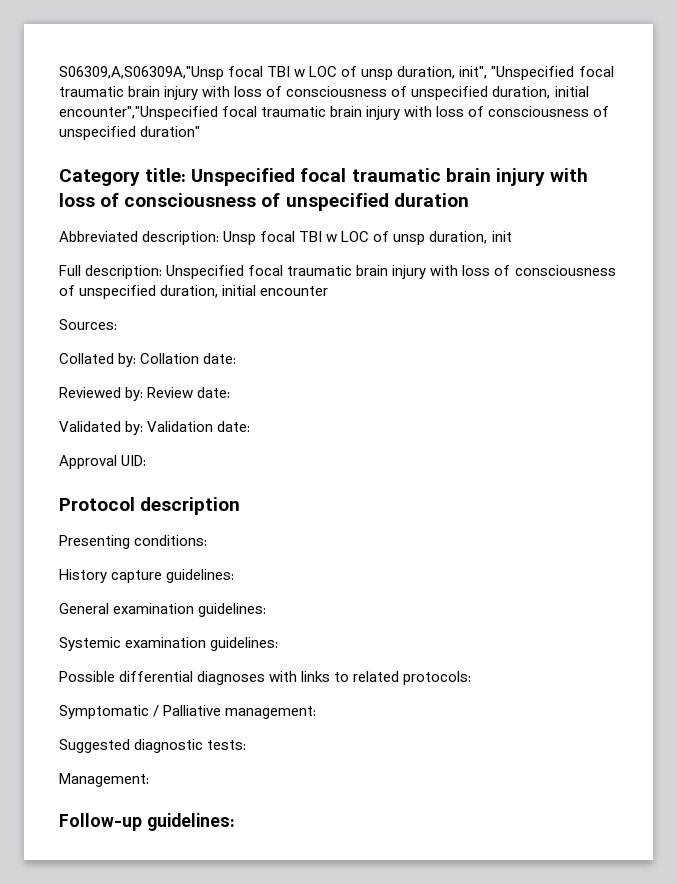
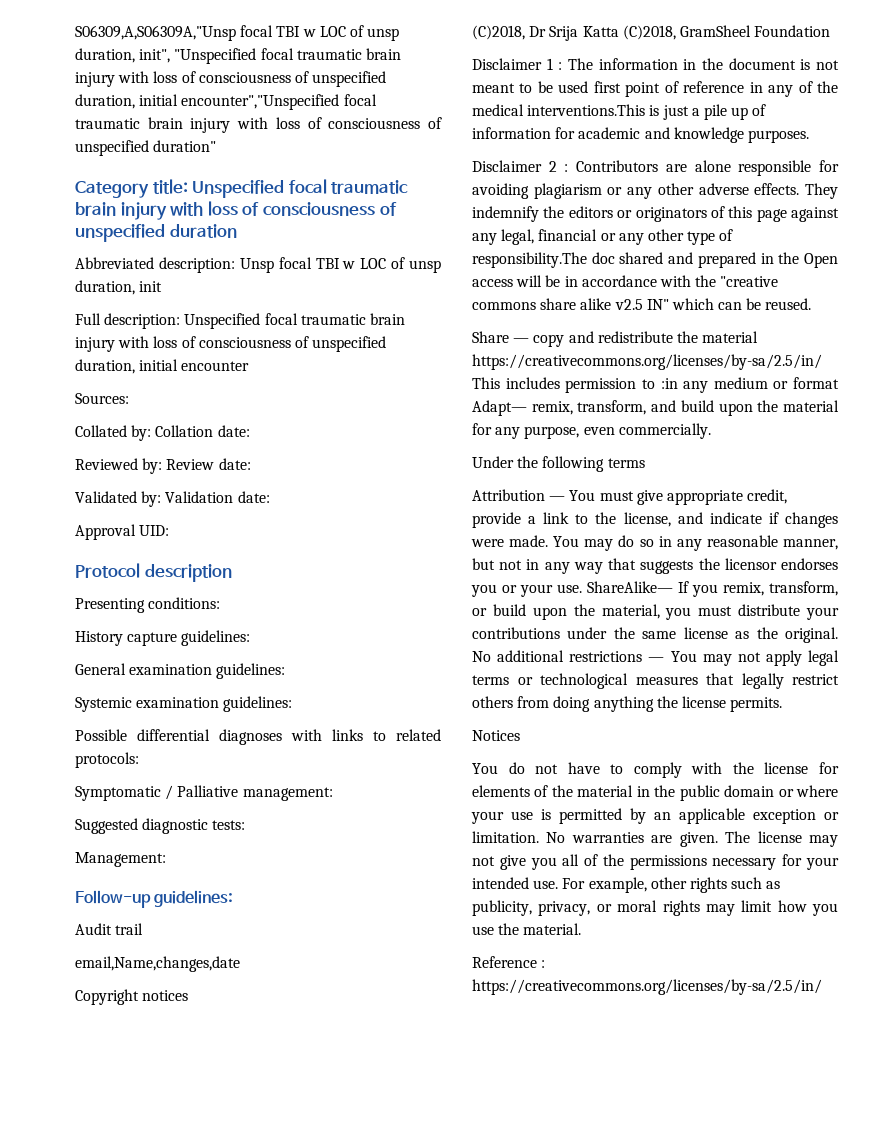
+ Audit trail
+ email,Name,changes,date
+ Copyright notices
+ (C)2018, Dr Srija Katta (C)2018, GramSheel Foundation
+ Disclaimer 1 : The information in the document is not meant to be used first point of reference in any of the medical interventions.This is just a pile up of information for academic and knowledge purposes.
+ Disclaimer 2 : Contributors are alone responsible for avoiding plagiarism or any other adverse effects. They indemnify the editors or originators of this page against any legal, financial or any other type of responsibility.The doc shared and prepared in the Open access will be in accordance with the "creative commons share alike v2.5 IN" which can be reused.
+ Share — copy and redistribute the material https://creativecommons.org/licenses/by-sa/2.5/in/ This includes permission to :in any medium or format Adapt— remix, transform, and build upon the material for any purpose, even commercially.
+ Under the following terms
+ Attribution — You must give appropriate credit, provide a link to the license, and indicate if changes were made. You may do so in any reasonable manner, but not in any way that suggests the licensor endorses you or your use. ShareAlike— If you remix, transform, or build upon the material, you must distribute your contributions under the same license as the original. No additional restrictions — You may not apply legal terms or technological measures that legally restrict others from doing anything the license permits.
+ Notices
+ You do not have to comply with the license for elements of the material in the public domain or where your use is permitted by an applicable exception or limitation. No warranties are given. The license may not give you all of the permissions necessary for your intended use. For example, other rights such as publicity, privacy, or moral rights may limit how you use the material.
+ Reference : https://creativecommons.org/licenses/by-sa/2.5/in/

